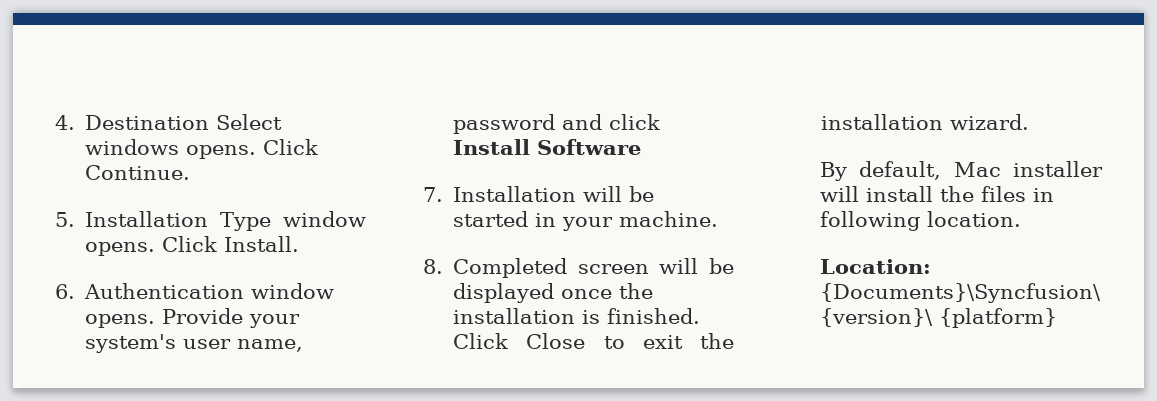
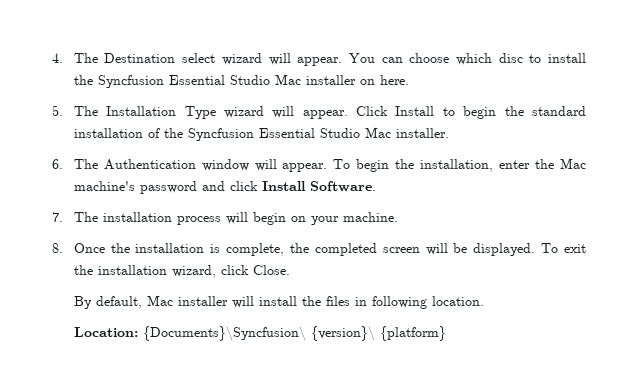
- 4. Destination Select windows opens. Click Continue.
+ 4. The Destination select wizard will appear. You can choose which disc to install the Syncfusion Essential Studio Mac installer on here.
- 5. Installation Type window opens. Click Install.
+ 5. The Installation Type wizard will appear. Click Install to begin the standard installation of the Syncfusion Essential Studio Mac installer.
- 6. Authentication window opens. Provide your system's user name, password and click Install Software
+ 6. The Authentication window will appear. To begin the installation, enter the Mac machine's password and click Install Software.
- 7. Installation will be started in your machine.
- 8. Completed screen will be displayed once the installation is finished. Click Close to exit the installation wizard.
+ 7. The installation process will begin on your machine.
+ 8. Once the installation is complete, the completed screen will be displayed. To exit the installation wizard, click Close.

